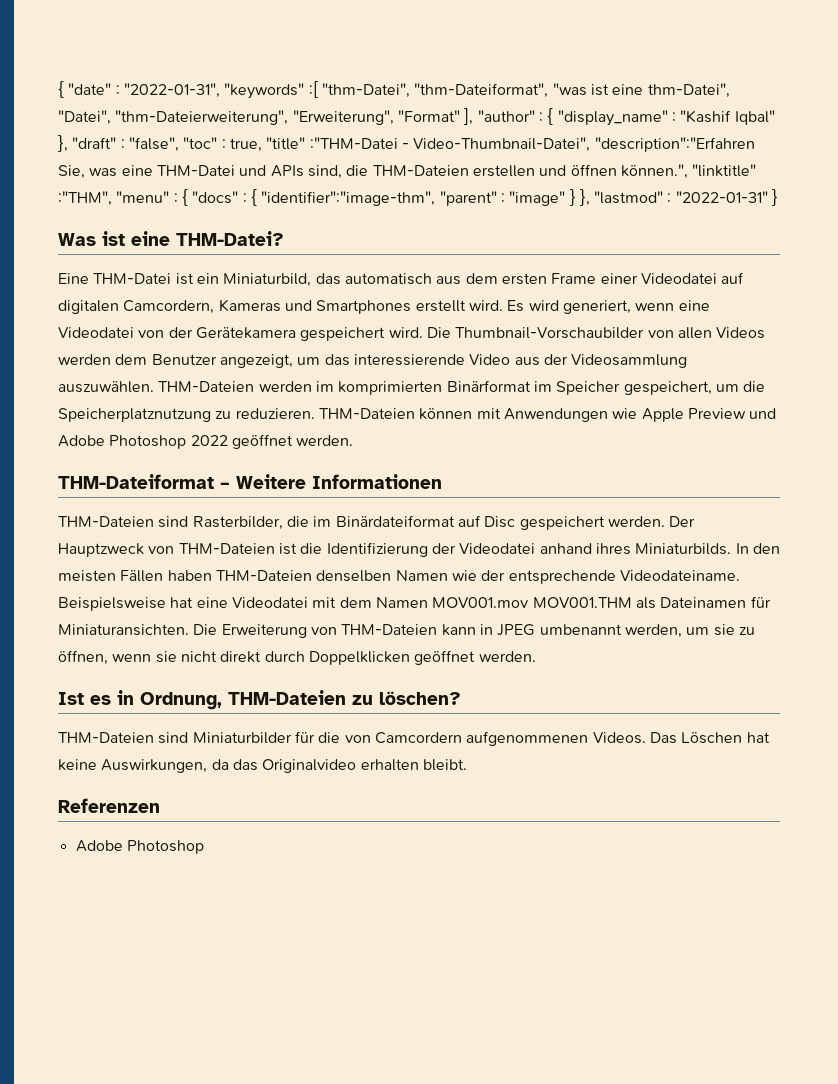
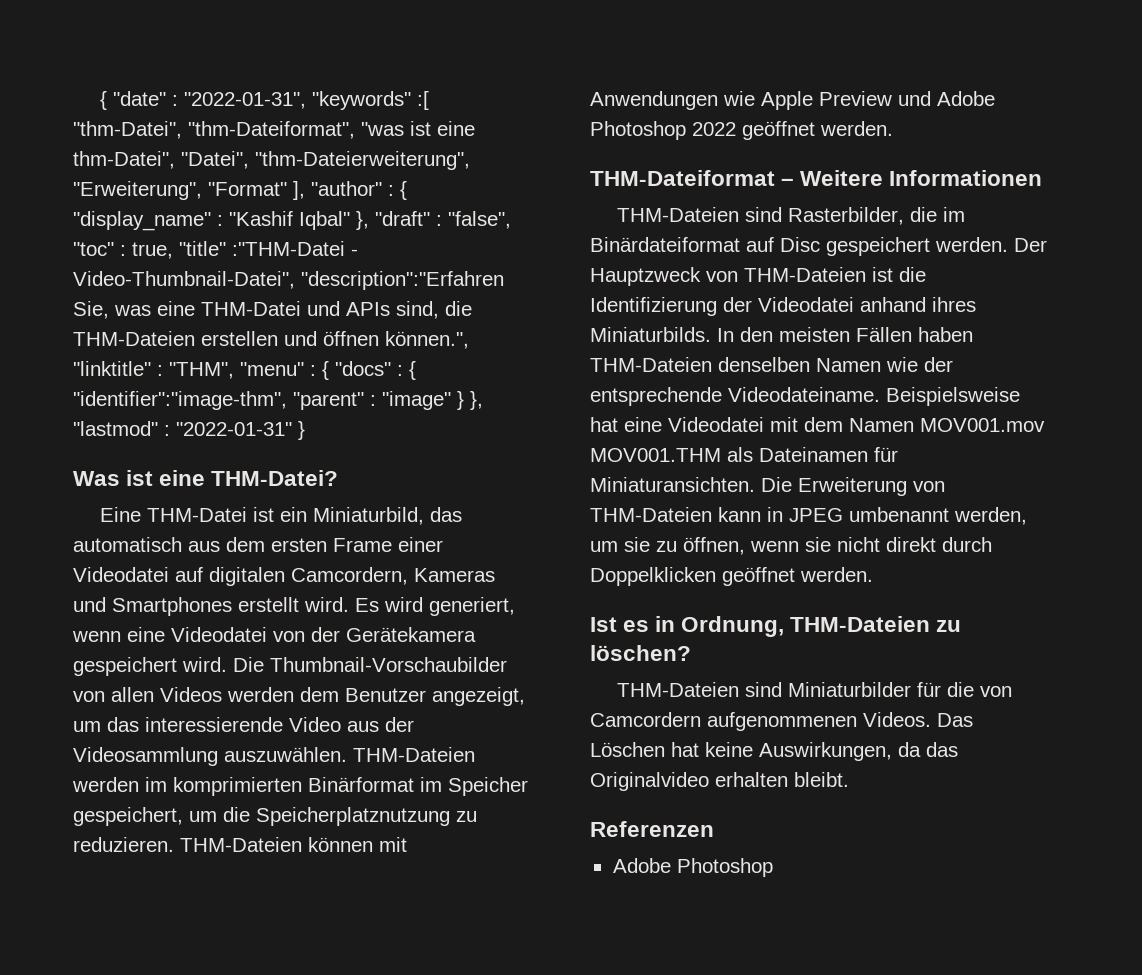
- true, "title" :"THM-Datei - Video-Thumbnail-Datei", "description":"Erfahren Sie, was eine THM-Datei und APIs sind, die THM-Dateien erstellen und öffnen können.", "linktitle" :"THM", "menu" :
+ true, "title" :"THM-Datei - Video-Thumbnail-Datei", "description":"Erfahren Sie, was eine THM-Datei und APIs sind, die THM-Dateien erstellen und öffnen können.", "linktitle" : "THM", "menu" :

